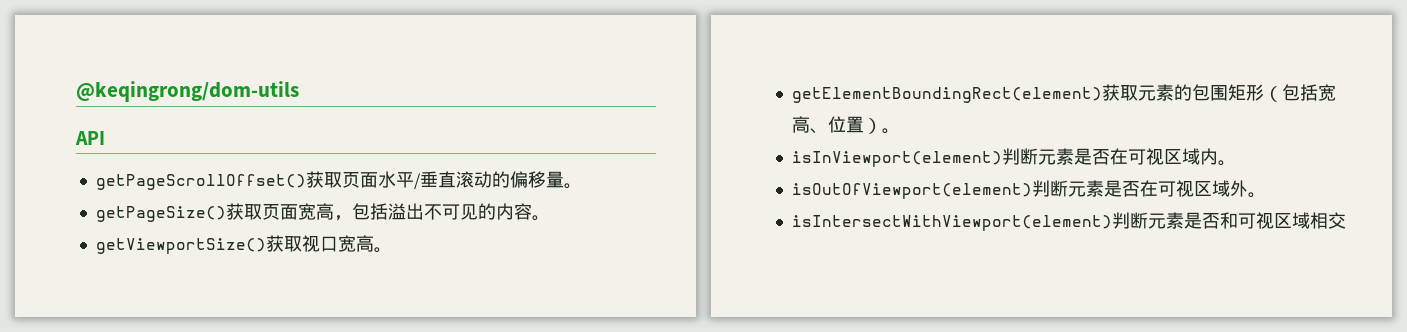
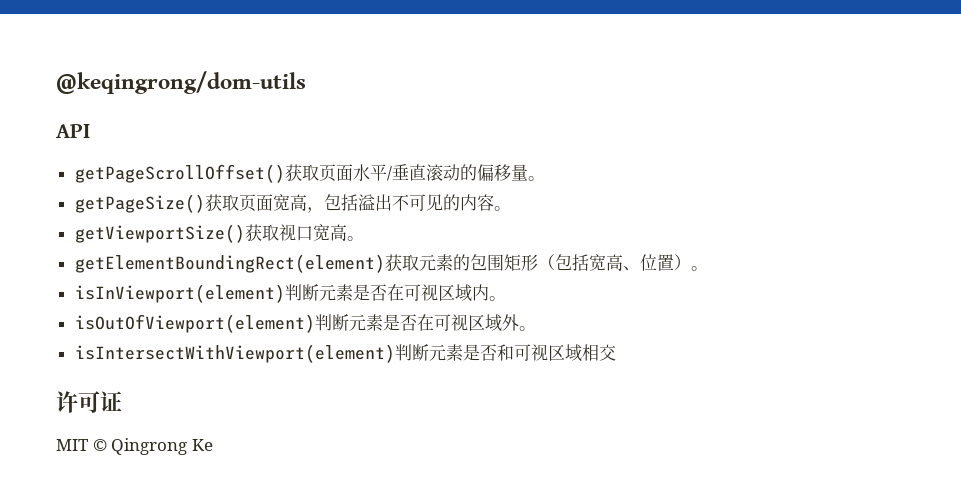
+ 许可证
+ MIT © Qingrong Ke

